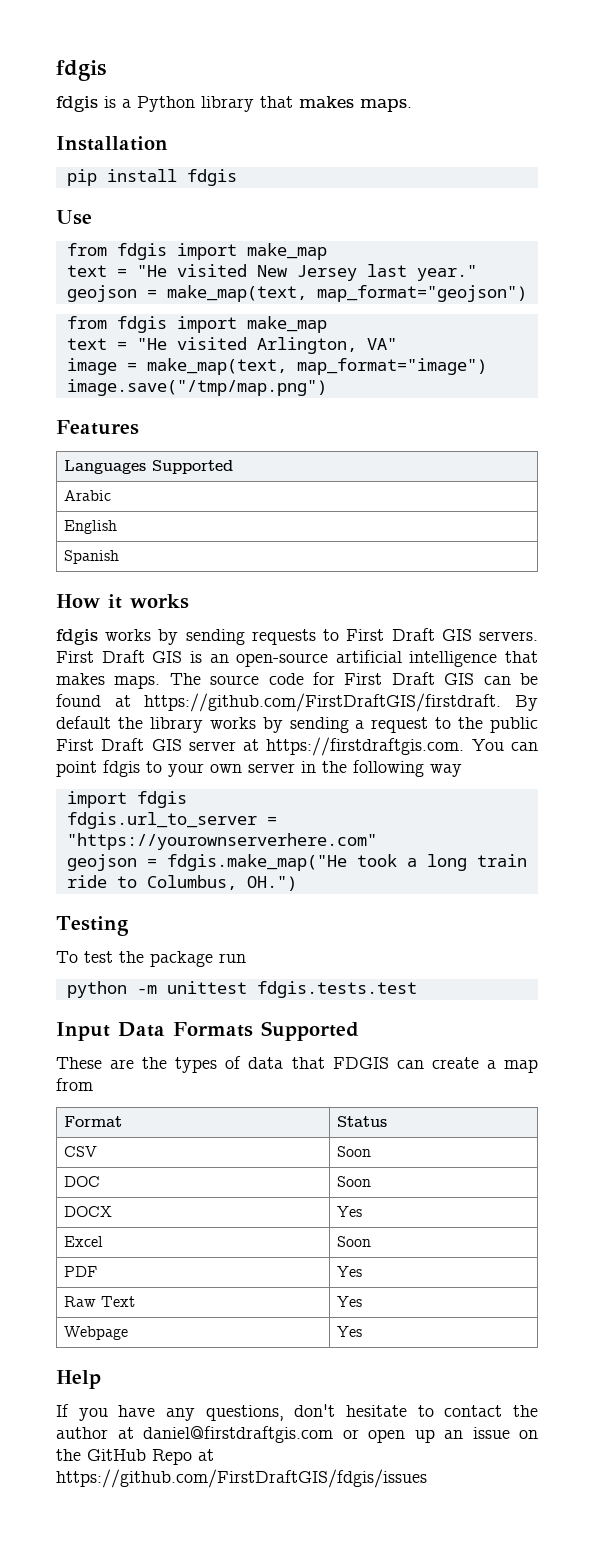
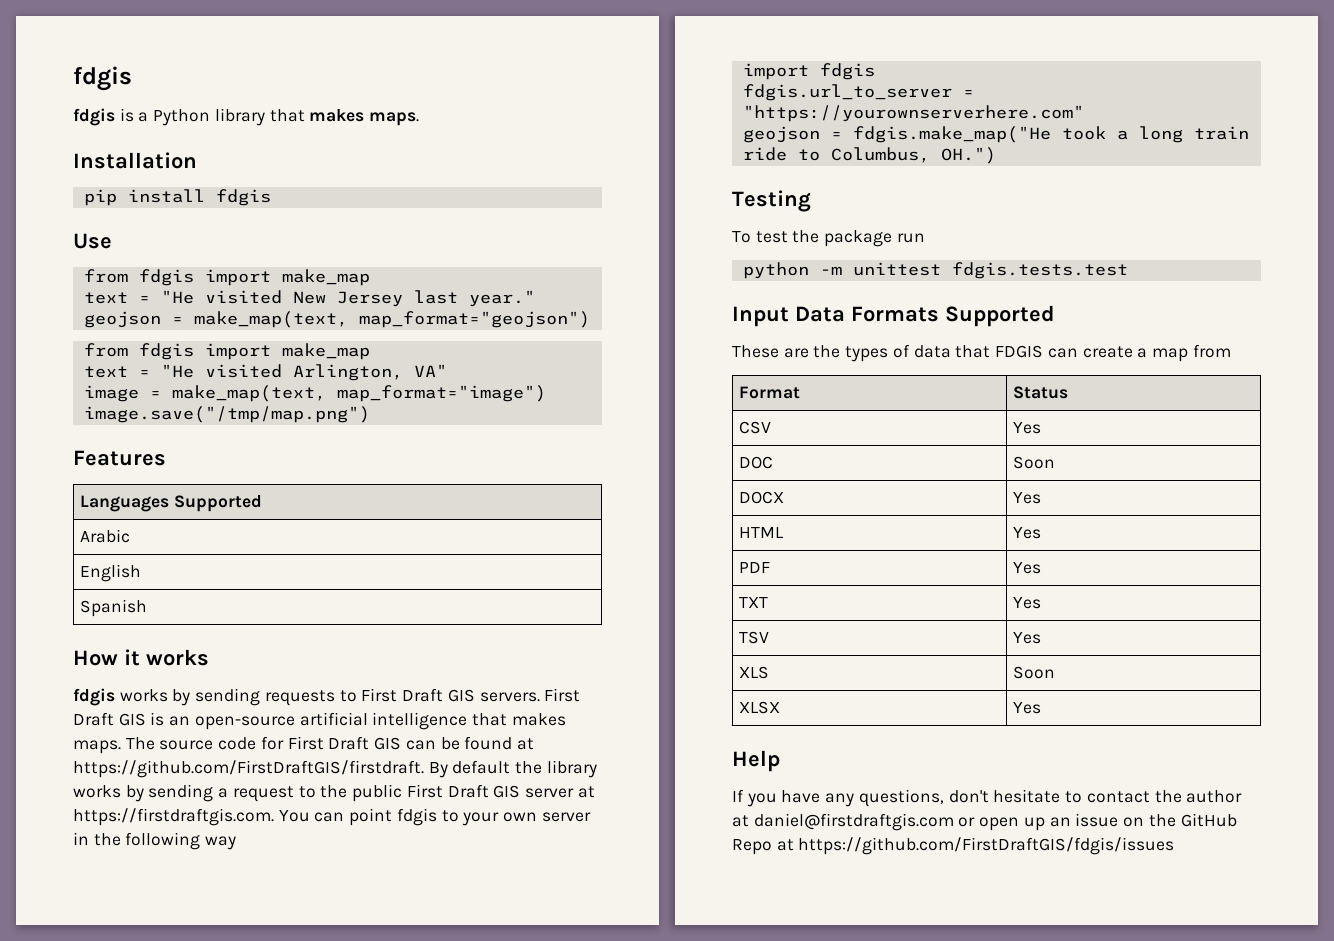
- CSV | Soon
+ CSV | Yes
- Excel | Soon
+ HTML | Yes
- Raw Text | Yes
- Webpage | Yes
+ TXT | Yes
+ TSV | Yes
+ XLS | Soon
+ XLSX | Yes

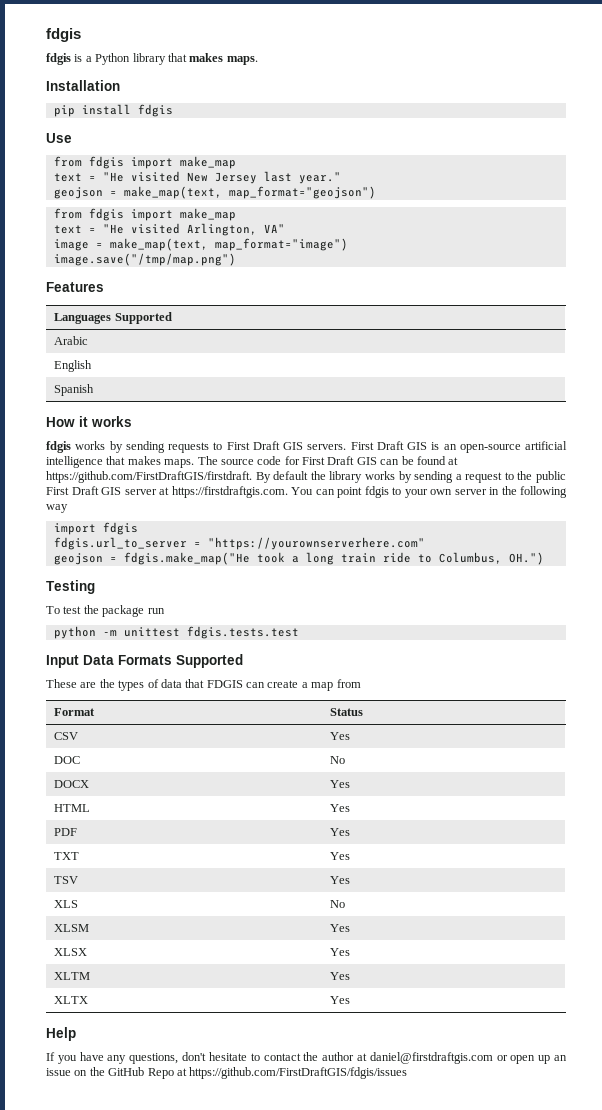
- DOC | Soon
+ DOC | No
- XLS | Soon
+ XLS | No
+ XLSM | Yes
+ XLTM | Yes
+ XLTX | Yes

